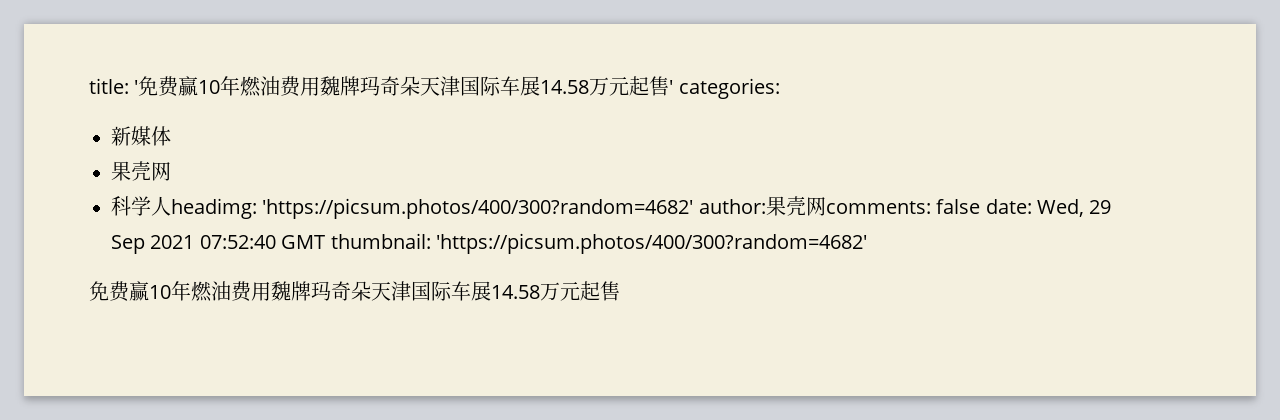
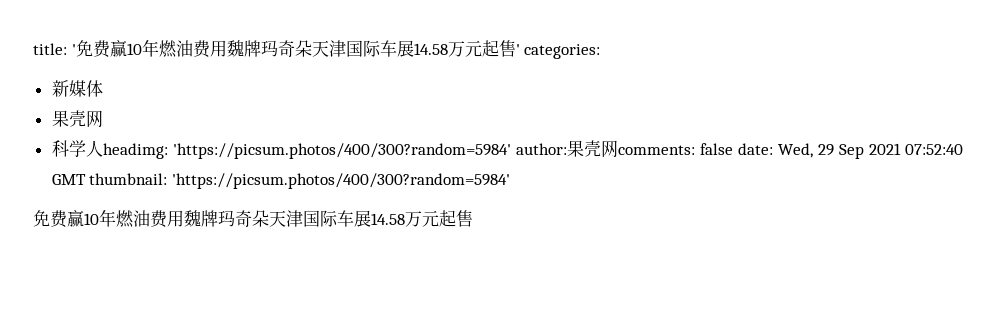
- 科学人headimg: 'https://picsum.photos/400/300?random=4682' author:果壳网comments: false date: Wed, 29 Sep 2021 07:52:40 GMT thumbnail: 'https://picsum.photos/400/300?random=4682'
+ 科学人headimg: 'https://picsum.photos/400/300?random=5984' author:果壳网comments: false date: Wed, 29 Sep 2021 07:52:40 GMT thumbnail: 'https://picsum.photos/400/300?random=5984'

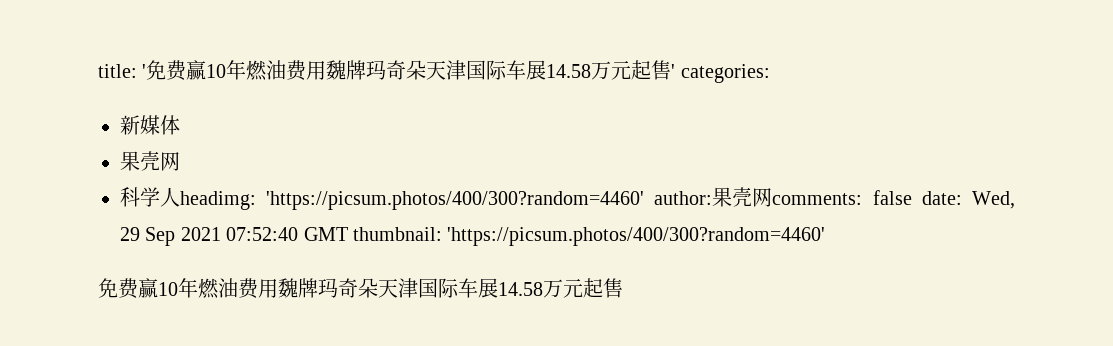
- 科学人headimg: 'https://picsum.photos/400/300?random=5984' author:果壳网comments: false date: Wed, 29 Sep 2021 07:52:40 GMT thumbnail: 'https://picsum.photos/400/300?random=5984'
+ 科学人headimg: 'https://picsum.photos/400/300?random=4460' author:果壳网comments: false date: Wed, 29 Sep 2021 07:52:40 GMT thumbnail: 'https://picsum.photos/400/300?random=4460'

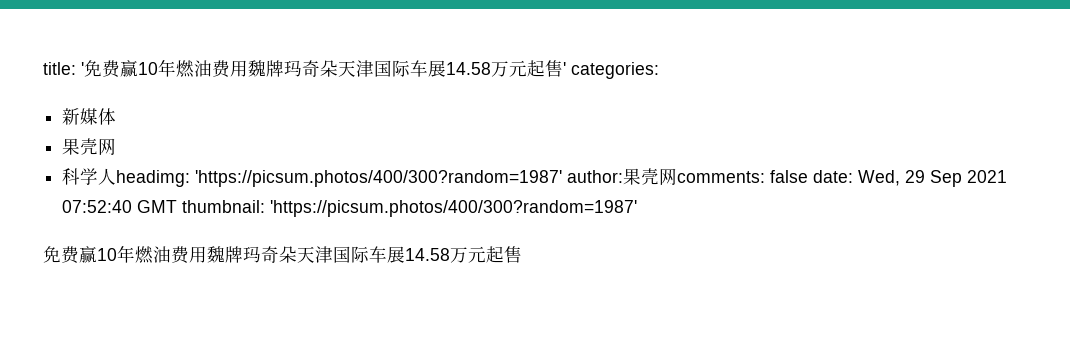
- 科学人headimg: 'https://picsum.photos/400/300?random=4460' author:果壳网comments: false date: Wed, 29 Sep 2021 07:52:40 GMT thumbnail: 'https://picsum.photos/400/300?random=4460'
+ 科学人headimg: 'https://picsum.photos/400/300?random=1987' author:果壳网comments: false date: Wed, 29 Sep 2021 07:52:40 GMT thumbnail: 'https://picsum.photos/400/300?random=1987'

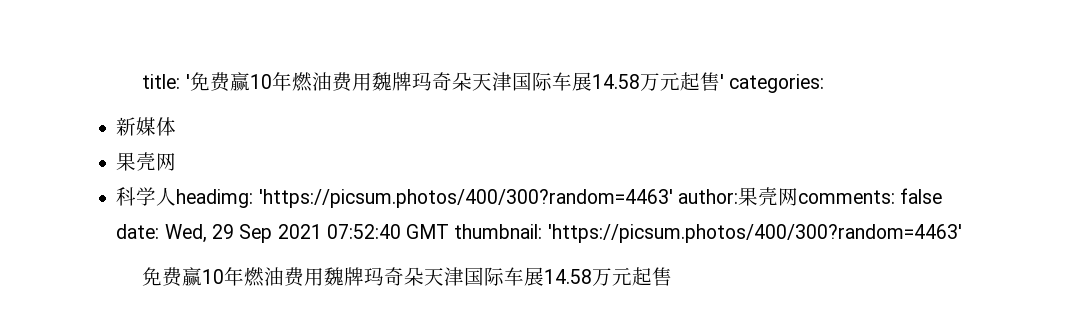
- 科学人headimg: 'https://picsum.photos/400/300?random=1987' author:果壳网comments: false date: Wed, 29 Sep 2021 07:52:40 GMT thumbnail: 'https://picsum.photos/400/300?random=1987'
+ 科学人headimg: 'https://picsum.photos/400/300?random=4463' author:果壳网comments: false date: Wed, 29 Sep 2021 07:52:40 GMT thumbnail: 'https://picsum.photos/400/300?random=4463'

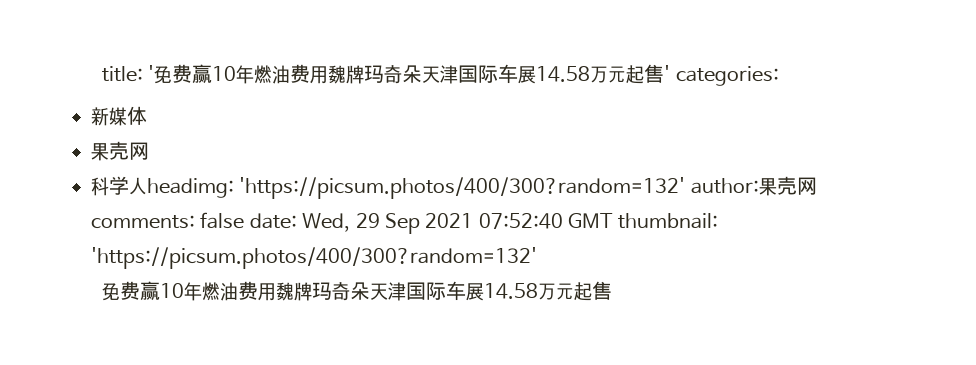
- 科学人headimg: 'https://picsum.photos/400/300?random=4463' author:果壳网comments: false date: Wed, 29 Sep 2021 07:52:40 GMT thumbnail: 'https://picsum.photos/400/300?random=4463'
+ 科学人headimg: 'https://picsum.photos/400/300?random=132' author:果壳网comments: false date: Wed, 29 Sep 2021 07:52:40 GMT thumbnail: 'https://picsum.photos/400/300?random=132'

